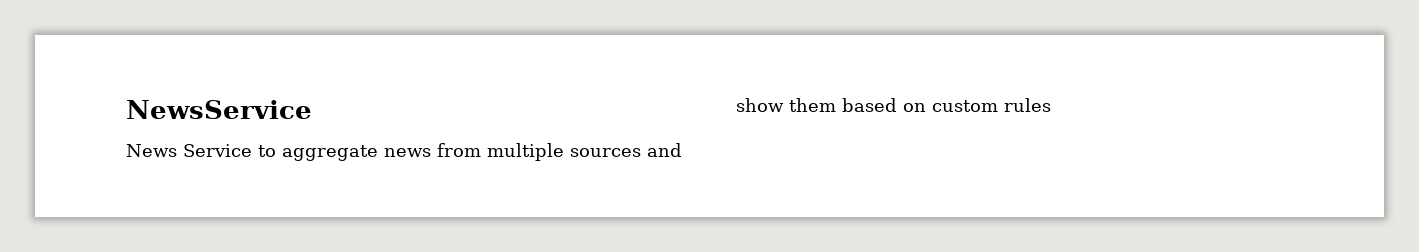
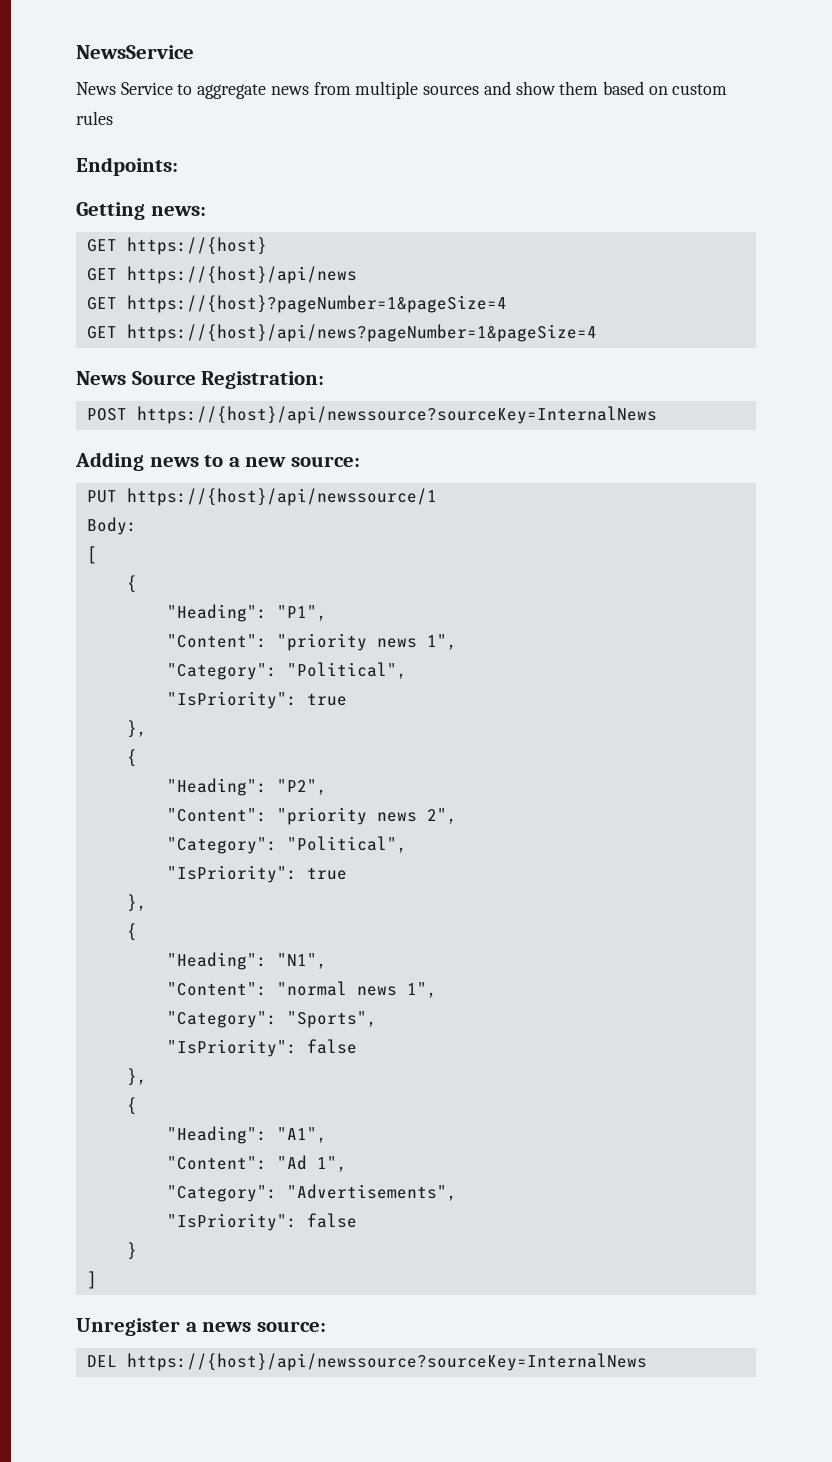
+ Endpoints:
+ Getting news:
+ GET https://{host}
+ GET https://{host}/api/news
+ GET https://{host}?pageNumber=1&pageSize=4
+ GET https://{host}/api/news?pageNumber=1&pageSize=4
+ News Source Registration:
+ POST https://{host}/api/newssource?sourceKey=InternalNews
+ Adding news to a new source:
+ PUT https://{host}/api/newssource/1
+ Body:
+ [
+ {
+ "Heading": "P1",
+ "Content": "priority news 1",
+ "Category": "Political",
+ "IsPriority": true
+ },
+ {
+ "Heading": "P2",
+ "Content": "priority news 2",
+ "Category": "Political",
+ "IsPriority": true
+ },
+ {
+ "Heading": "N1",
+ "Content": "normal news 1",
+ "Category": "Sports",
+ "IsPriority": false
+ },
+ {
+ "Heading": "A1",
+ "Content": "Ad 1",
+ "Category": "Advertisements",
+ "IsPriority": false
+ }
+ ]
+ Unregister a news source:
+ DEL https://{host}/api/newssource?sourceKey=InternalNews

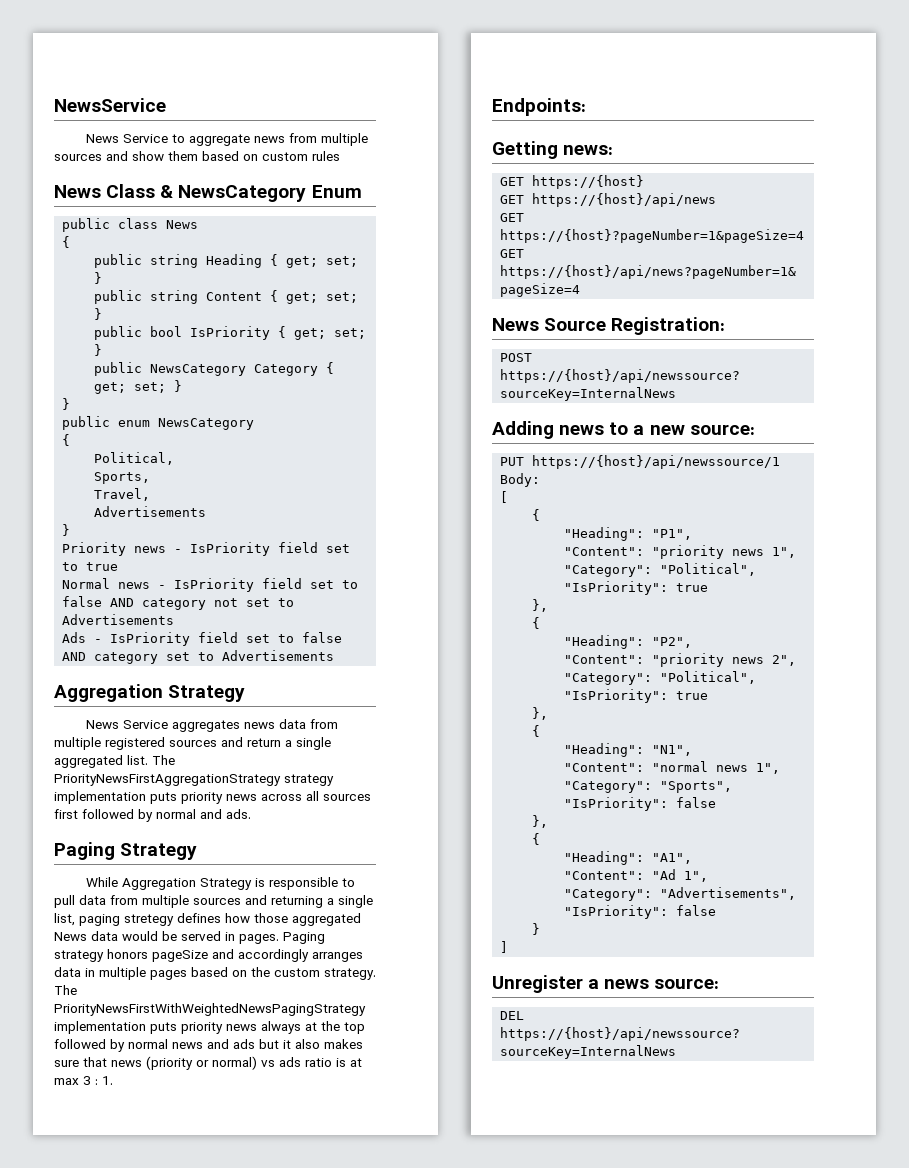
+ News Class & NewsCategory Enum
+ public class News
+ {
+ public string Heading { get; set; }
+ public string Content { get; set; }
+ public bool IsPriority { get; set; }
+ public NewsCategory Category { get; set; }
+ }
+ public enum NewsCategory
+ {
+ Political,
+ Sports,
+ Travel,
+ Advertisements
+ }
+ Priority news - IsPriority field set to true
+ Normal news - IsPriority field set to false AND category not set to Advertisements
+ Ads - IsPriority field set to false AND category set to Advertisements
+ Aggregation Strategy
+ News Service aggregates news data from multiple registered sources and return a single aggregated list. The PriorityNewsFirstAggregationStrategy strategy implementation puts priority news across all sources first followed by normal and ads.
+ Paging Strategy
+ While Aggregation Strategy is responsible to pull data from multiple sources and returning a single list, paging stretegy defines how those aggregated News data would be served in pages. Paging strategy honors pageSize and accordingly arranges data in multiple pages based on the custom strategy. The PriorityNewsFirstWithWeightedNewsPagingStrategy implementation puts priority news always at the top followed by normal news and ads but it also makes sure that news (priority or normal) vs ads ratio is at max 3 : 1.

